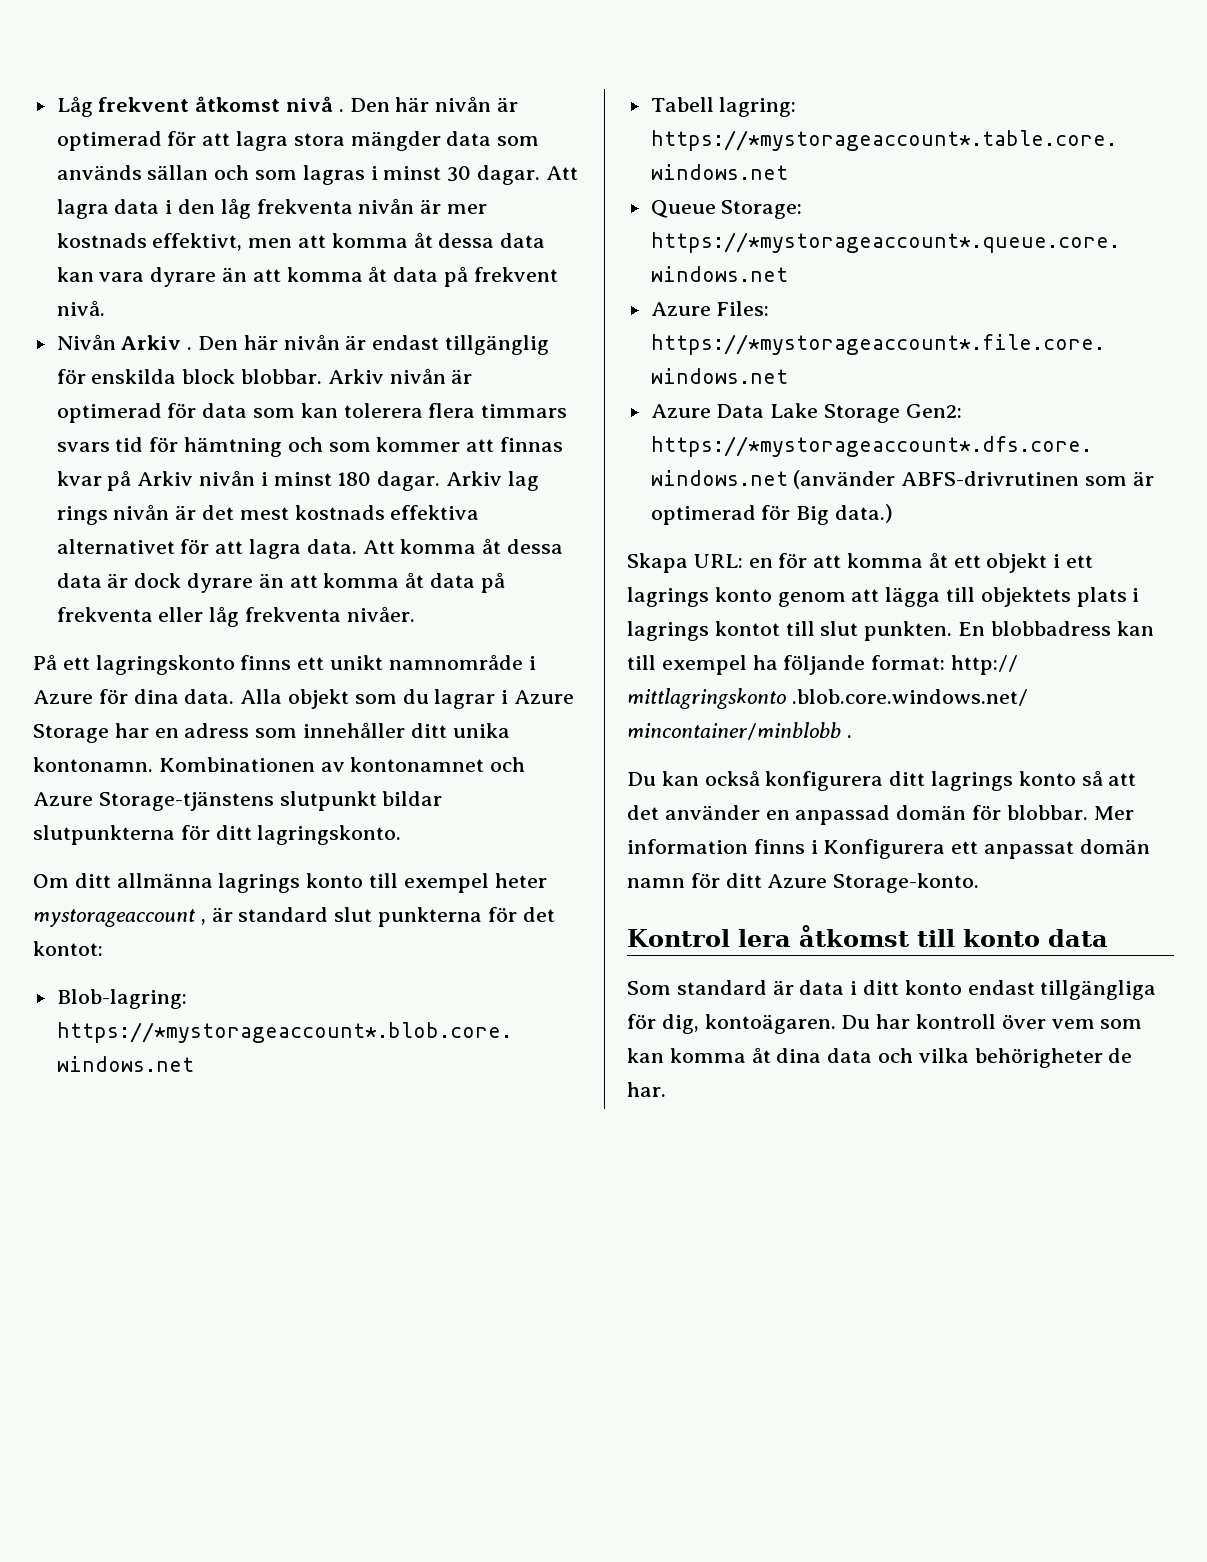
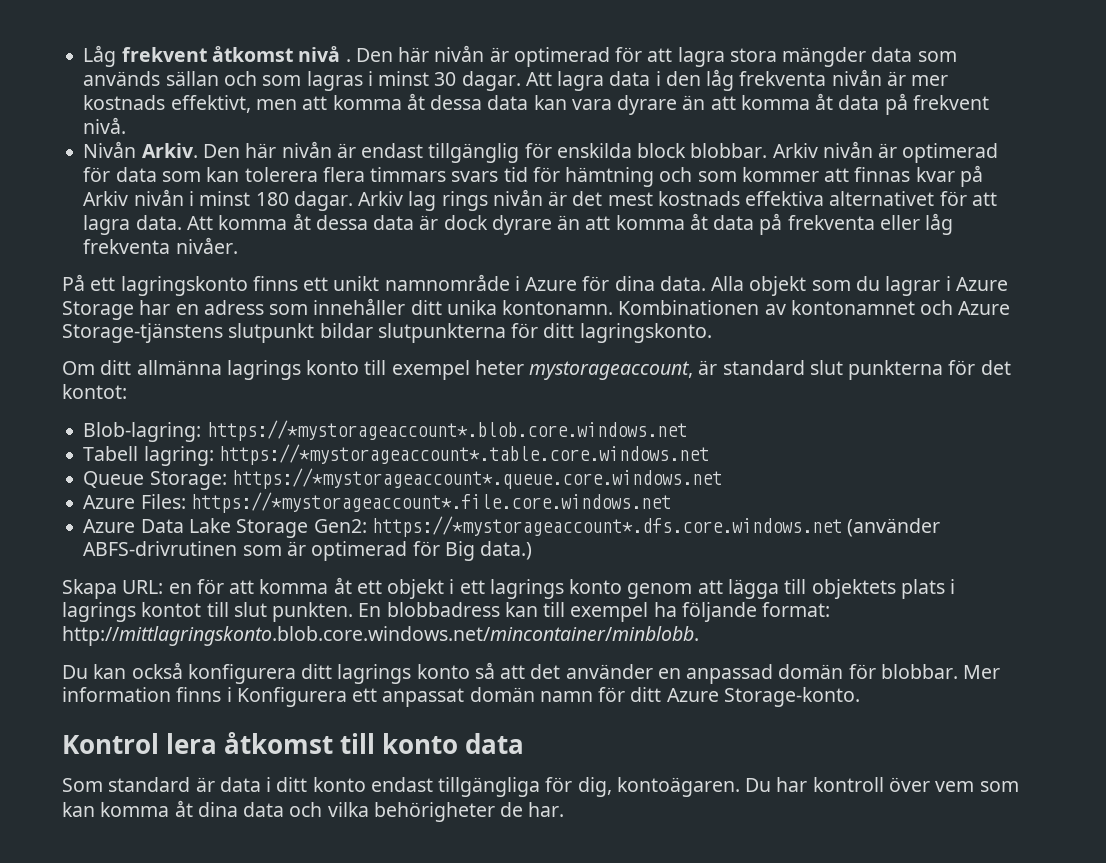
- Nivån Arkiv .
+ Nivån Arkiv.
- Om ditt allmänna lagrings konto till exempel heter mystorageaccount , är standard slut punkterna för det kontot:
+ Om ditt allmänna lagrings konto till exempel heter mystorageaccount, är standard slut punkterna för det kontot:
- En blobbadress kan till exempel ha följande format: http:// mittlagringskonto .blob.core.windows.net/ mincontainer/minblobb .
+ En blobbadress kan till exempel ha följande format: http://mittlagringskonto.blob.core.windows.net/mincontainer/minblobb.

